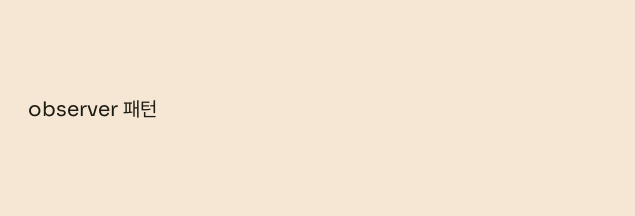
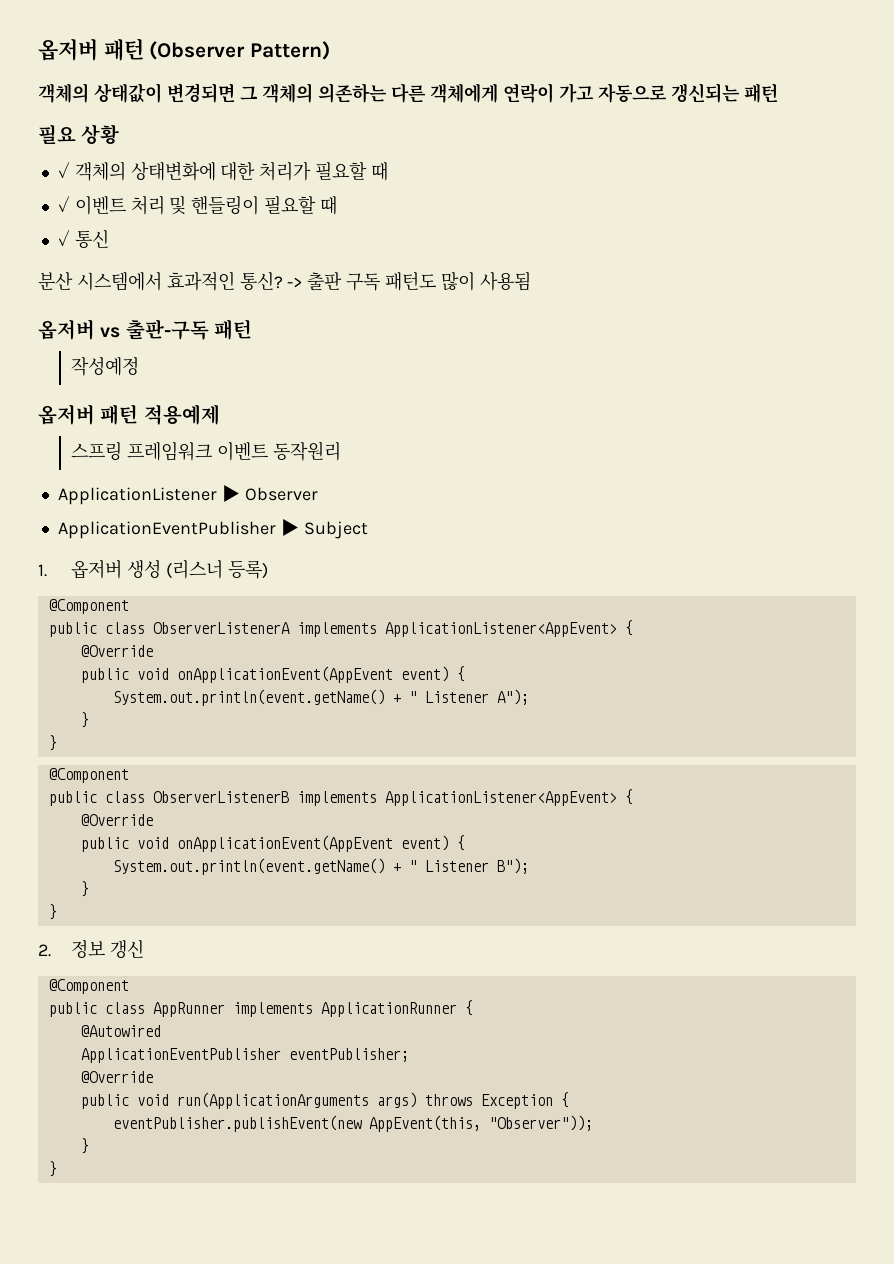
- observer 패턴
+ 옵저버 패턴 (Observer Pattern)
+ 객체의 상태값이 변경되면 그 객체의 의존하는 다른 객체에게 연락이 가고 자동으로 갱신되는 패턴
+ 필요 상황
+ ✓ 객체의 상태변화에 대한 처리가 필요할 때
+ ✓ 이벤트 처리 및 핸들링이 필요할 때
+ ✓ 통신
+ 분산 시스템에서 효과적인 통신? -> 출판 구독 패턴도 많이 사용됨
+ 옵저버 vs 출판-구독 패턴
+ 작성예정
+ 옵저버 패턴 적용예제
+ 스프링 프레임워크 이벤트 동작원리
+ ApplicationListener ▶ Observer
+ ApplicationEventPublisher ▶ Subject
+ 1. 옵저버 생성 (리스너 등록)
+ @Component
+ public class ObserverListenerA implements ApplicationListener<AppEvent> {
+ @Override
+ public void onApplicationEvent(AppEvent event) {
+ System.out.println(event.getName() + " Listener A");
+ }
+ }
+ @Component
+ public class ObserverListenerB implements ApplicationListener<AppEvent> {
+ @Override
+ public void onApplicationEvent(AppEvent event) {
+ System.out.println(event.getName() + " Listener B");
+ }
+ }
+ 2. 정보 갱신
+ @Component
+ public class AppRunner implements ApplicationRunner {
+ @Autowired
+ ApplicationEventPublisher eventPublisher;
+ @Override
+ public void run(ApplicationArguments args) throws Exception {
+ eventPublisher.publishEvent(new AppEvent(this, "Observer"));
+ }
+ }

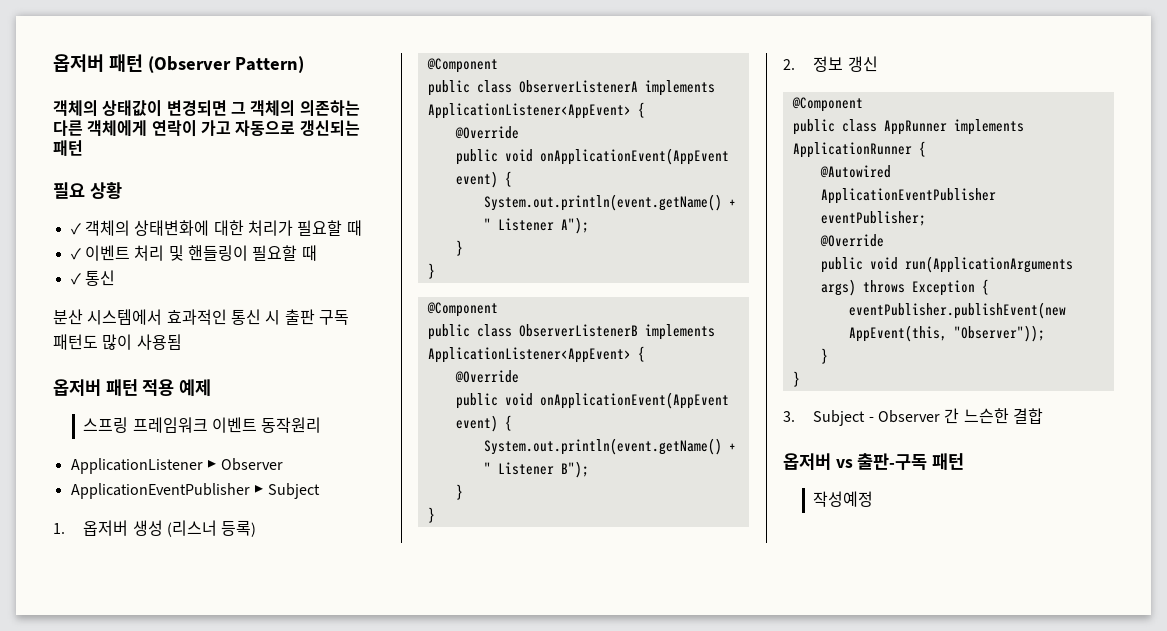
- 분산 시스템에서 효과적인 통신? -> 출판 구독 패턴도 많이 사용됨
+ 분산 시스템에서 효과적인 통신 시 출판 구독 패턴도 많이 사용됨
- 옵저버 vs 출판-구독 패턴
- 작성예정
- 옵저버 패턴 적용예제
+ 옵저버 패턴 적용 예제
+ 3. Subject - Observer 간 느슨한 결합
+ 옵저버 vs 출판-구독 패턴
+ 작성예정

